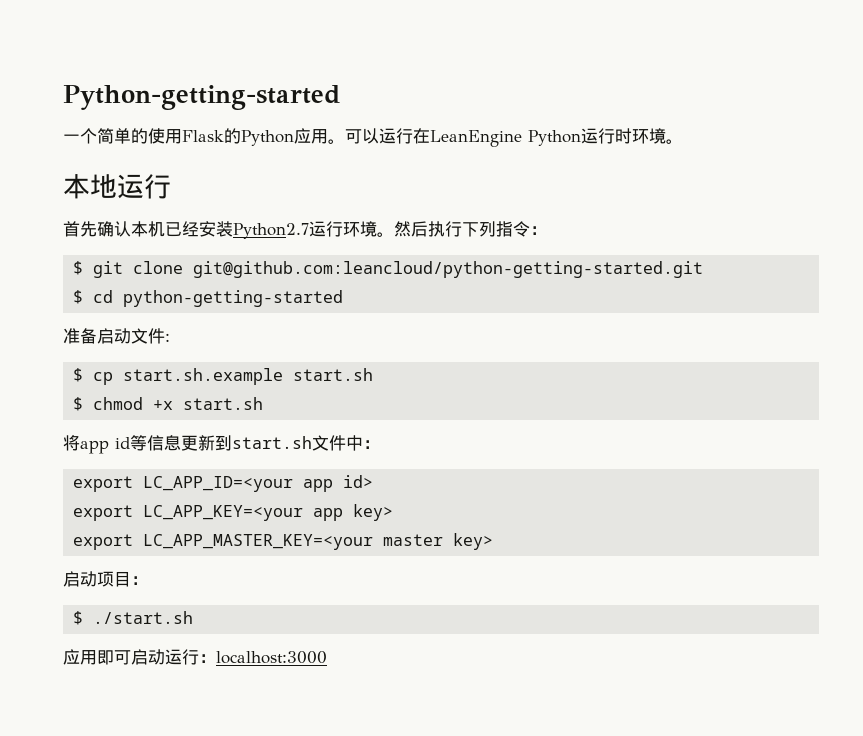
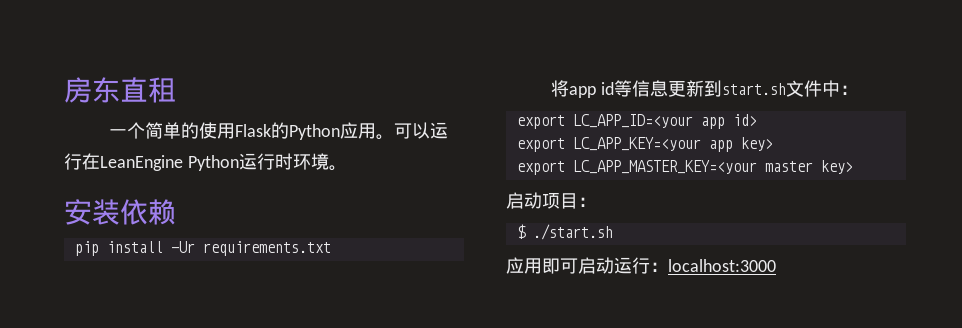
- Python-getting-started
+ 房东直租
- 本地运行
- 首先确认本机已经安装Python2.7运行环境。然后执行下列指令：
- $ git clone git@github.com:leancloud/python-getting-started.git
- $ cd python-getting-started
- 准备启动文件:
- $ cp start.sh.example start.sh
- $ chmod +x start.sh
+ 安装依赖
+ pip install -Ur requirements.txt

